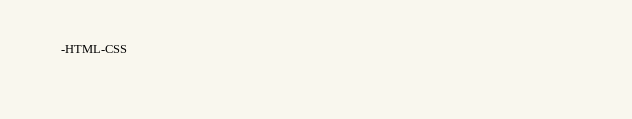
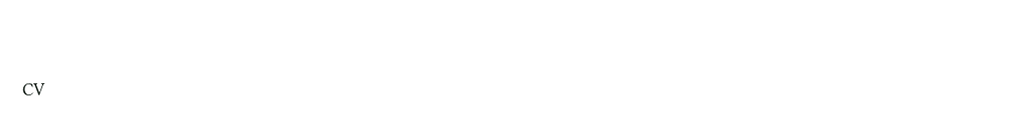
- -HTML-CSS
+ CV

